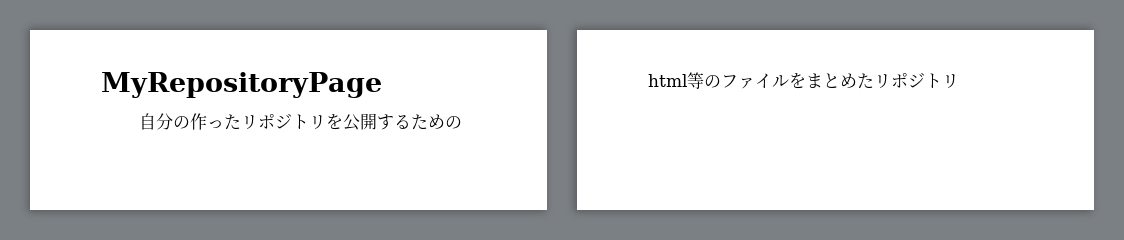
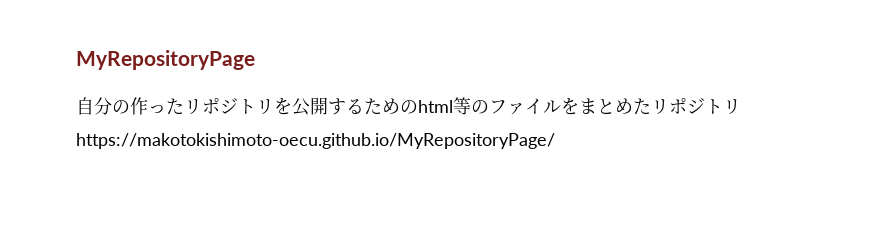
- 自分の作ったリポジトリを公開するためのhtml等のファイルをまとめたリポジトリ
+ 自分の作ったリポジトリを公開するためのhtml等のファイルをまとめたリポジトリhttps://makotokishimoto-oecu.github.io/MyRepositoryPage/

